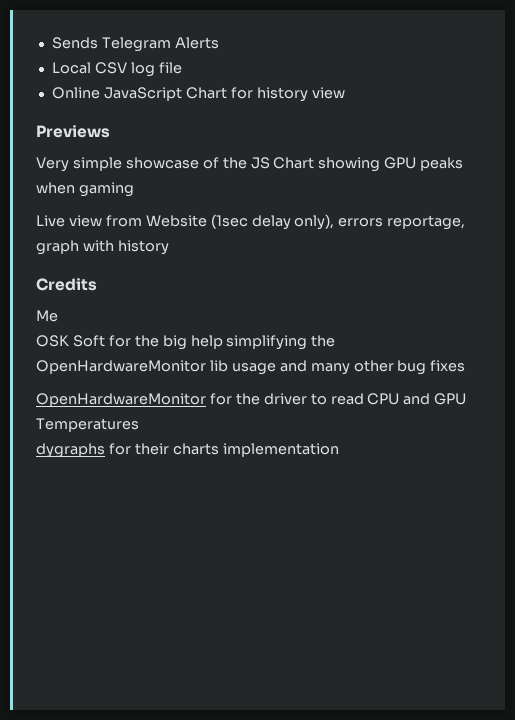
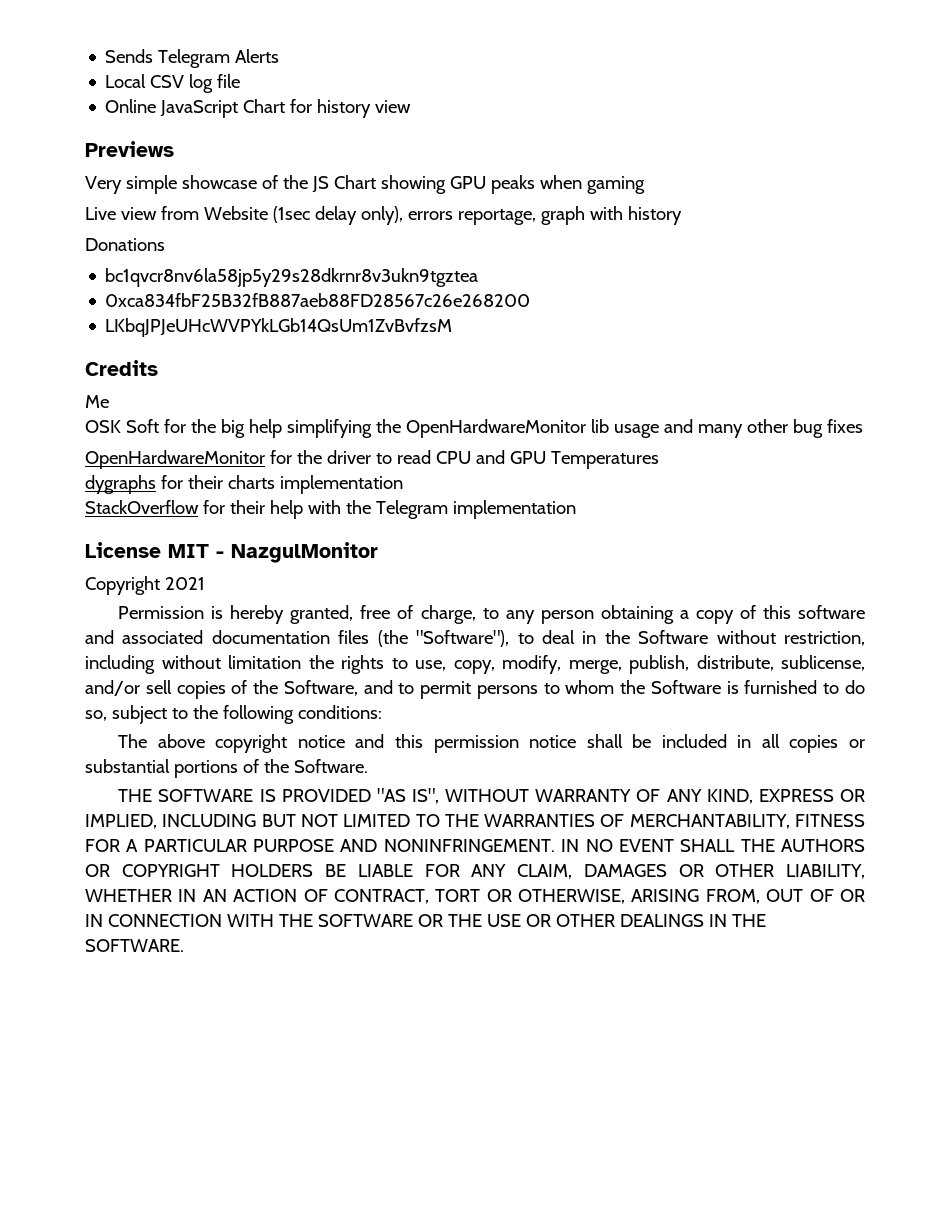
+ Donations
+ bc1qvcr8nv6la58jp5y29s28dkrnr8v3ukn9tgztea
+ 0xca834fbF25B32fB887aeb88FD28567c26e268200
+ LKbqJPJeUHcWVPYkLGb14QsUm1ZvBvfzsM
+ StackOverflow for their help with the Telegram implementation
+ License MIT - NazgulMonitor
+ Copyright 2021
+ Permission is hereby granted, free of charge, to any person obtaining a copy of this software and associated documentation files (the "Software"), to deal in the Software without restriction, including without limitation the rights to use, copy, modify, merge, publish, distribute, sublicense, and/or sell copies of the Software, and to permit persons to whom the Software is furnished to do so, subject to the following conditions:
+ The above copyright notice and this permission notice shall be included in all copies or substantial portions of the Software.
+ THE SOFTWARE IS PROVIDED "AS IS", WITHOUT WARRANTY OF ANY KIND, EXPRESS OR IMPLIED, INCLUDING BUT NOT LIMITED TO THE WARRANTIES OF MERCHANTABILITY, FITNESS FOR A PARTICULAR PURPOSE AND NONINFRINGEMENT. IN NO EVENT SHALL THE AUTHORS OR COPYRIGHT HOLDERS BE LIABLE FOR ANY CLAIM, DAMAGES OR OTHER LIABILITY, WHETHER IN AN ACTION OF CONTRACT, TORT OR OTHERWISE, ARISING FROM, OUT OF OR IN CONNECTION WITH THE SOFTWARE OR THE USE OR OTHER DEALINGS IN THE SOFTWARE.

